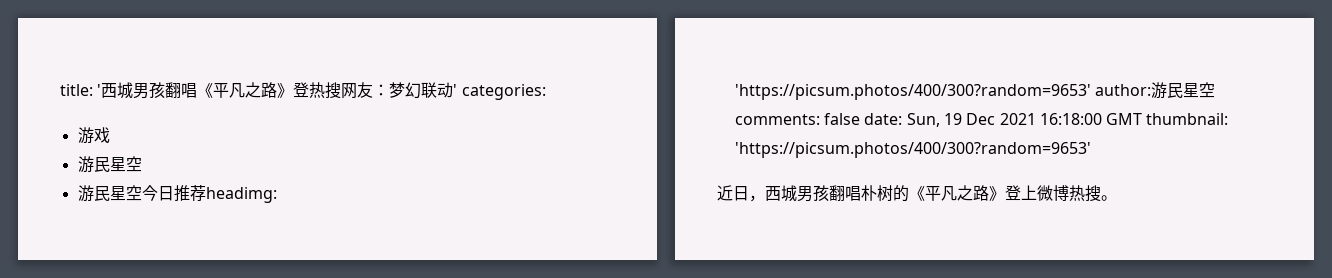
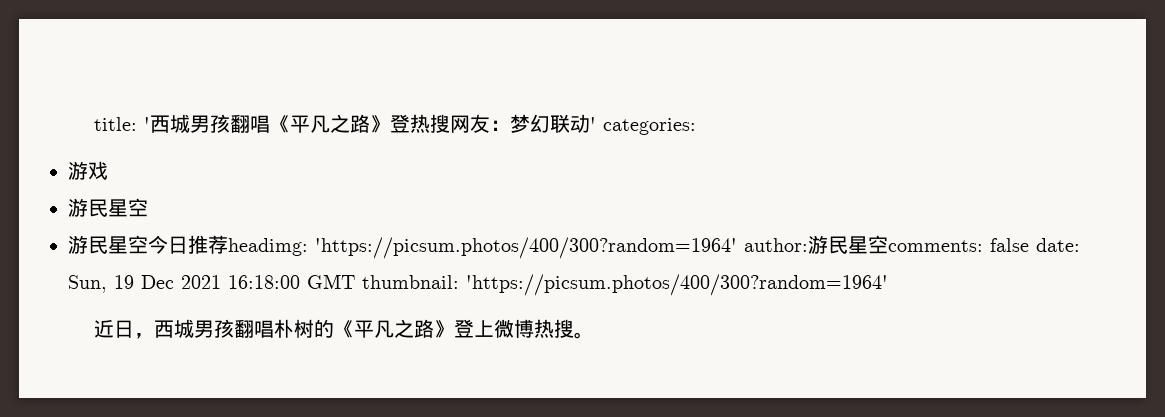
- 游民星空今日推荐headimg: 'https://picsum.photos/400/300?random=9653' author:游民星空comments: false date: Sun, 19 Dec 2021 16:18:00 GMT thumbnail: 'https://picsum.photos/400/300?random=9653'
+ 游民星空今日推荐headimg: 'https://picsum.photos/400/300?random=1964' author:游民星空comments: false date: Sun, 19 Dec 2021 16:18:00 GMT thumbnail: 'https://picsum.photos/400/300?random=1964'

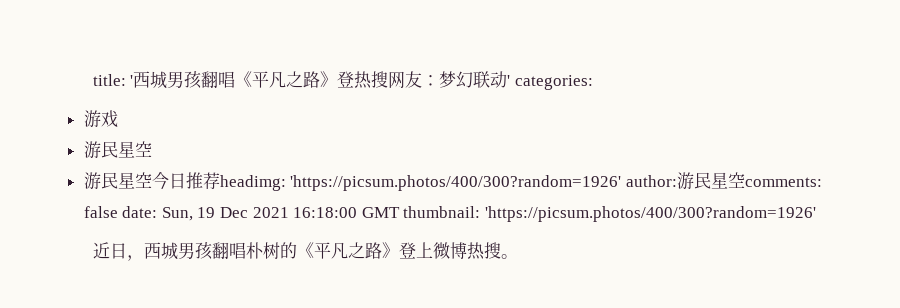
- 游民星空今日推荐headimg: 'https://picsum.photos/400/300?random=1964' author:游民星空comments: false date: Sun, 19 Dec 2021 16:18:00 GMT thumbnail: 'https://picsum.photos/400/300?random=1964'
+ 游民星空今日推荐headimg: 'https://picsum.photos/400/300?random=1926' author:游民星空comments: false date: Sun, 19 Dec 2021 16:18:00 GMT thumbnail: 'https://picsum.photos/400/300?random=1926'

